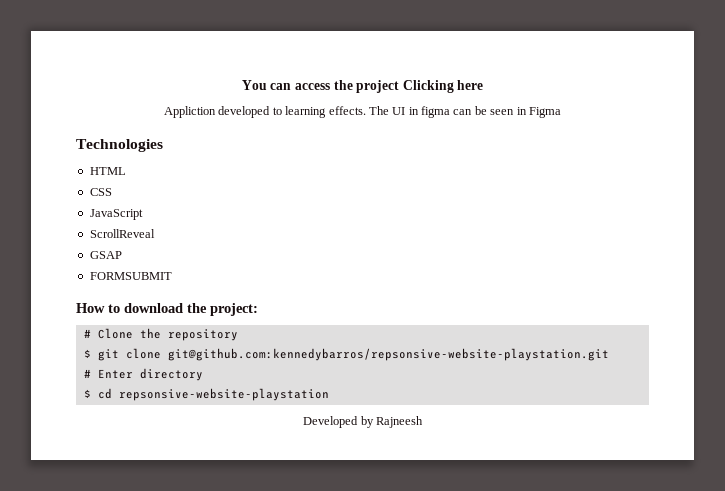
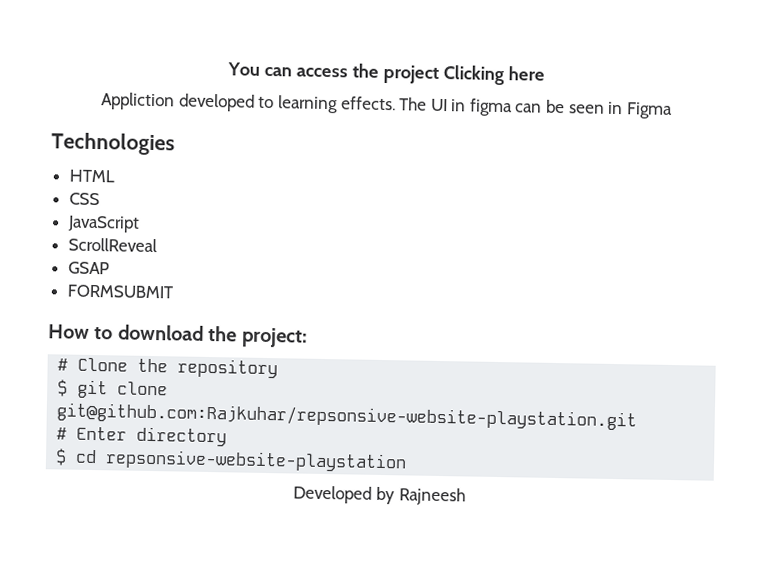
- $ git clone git@github.com:kennedybarros/repsonsive-website-playstation.git
+ $ git clone git@github.com:Rajkuhar/repsonsive-website-playstation.git

